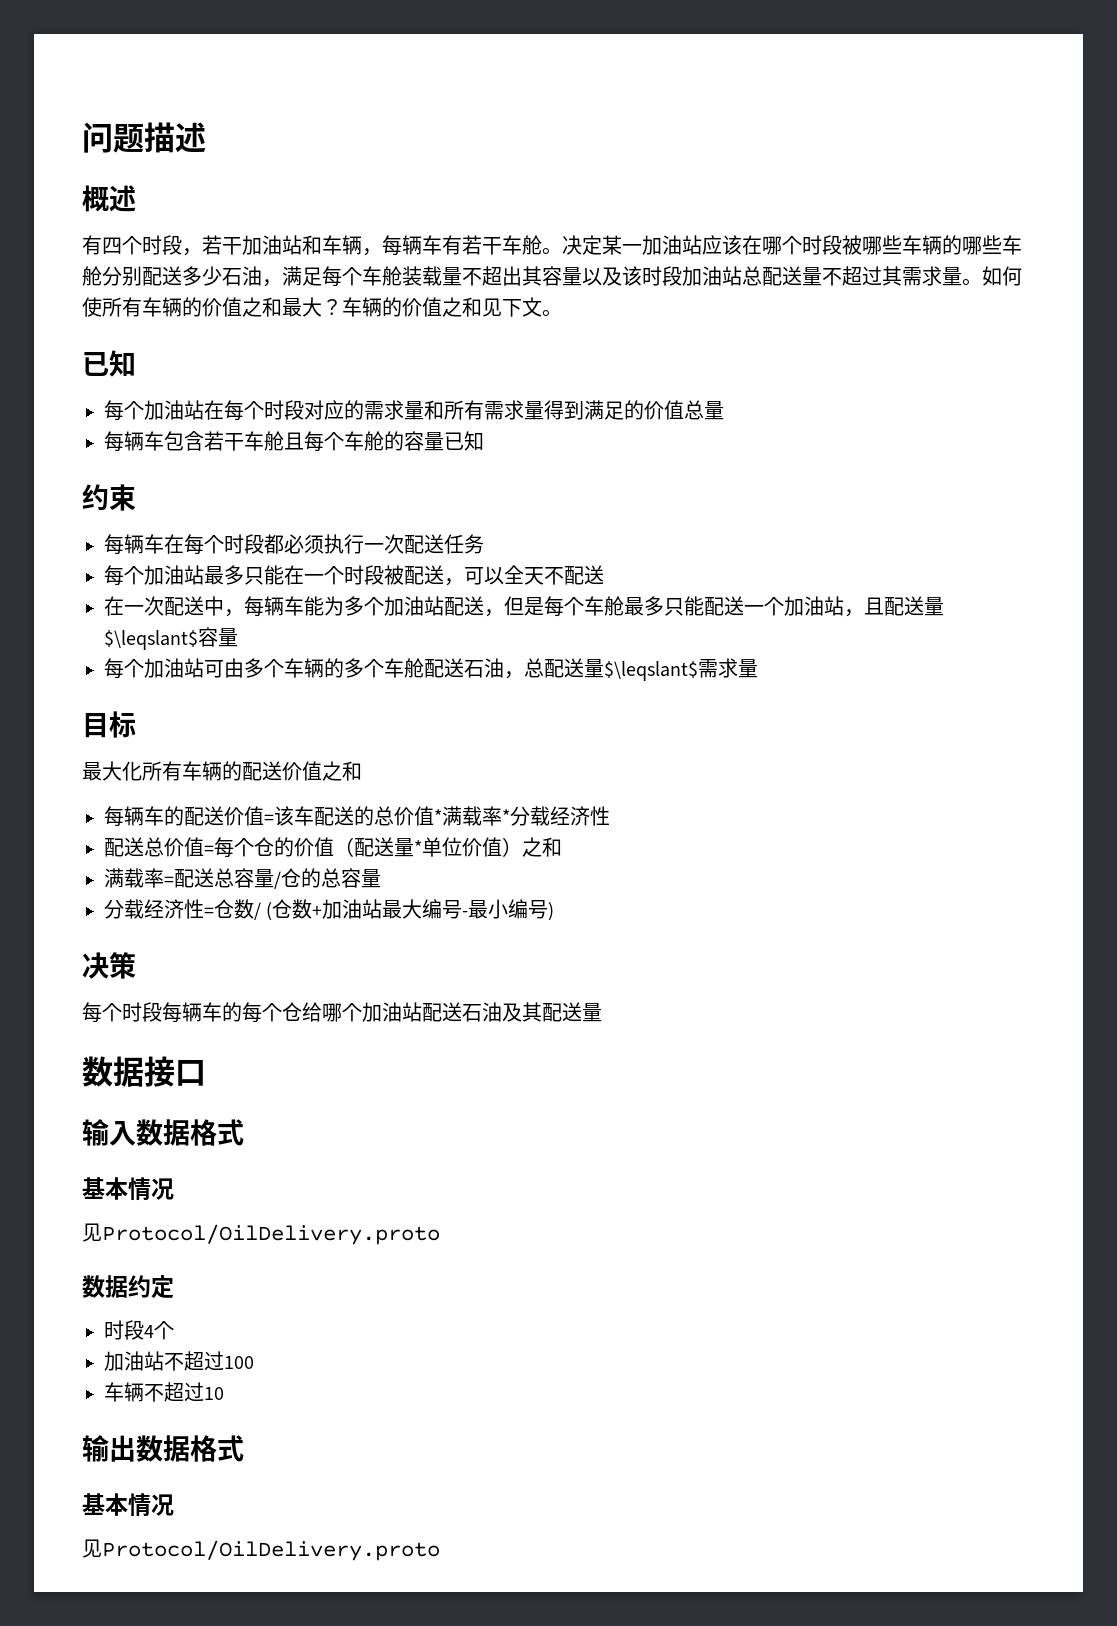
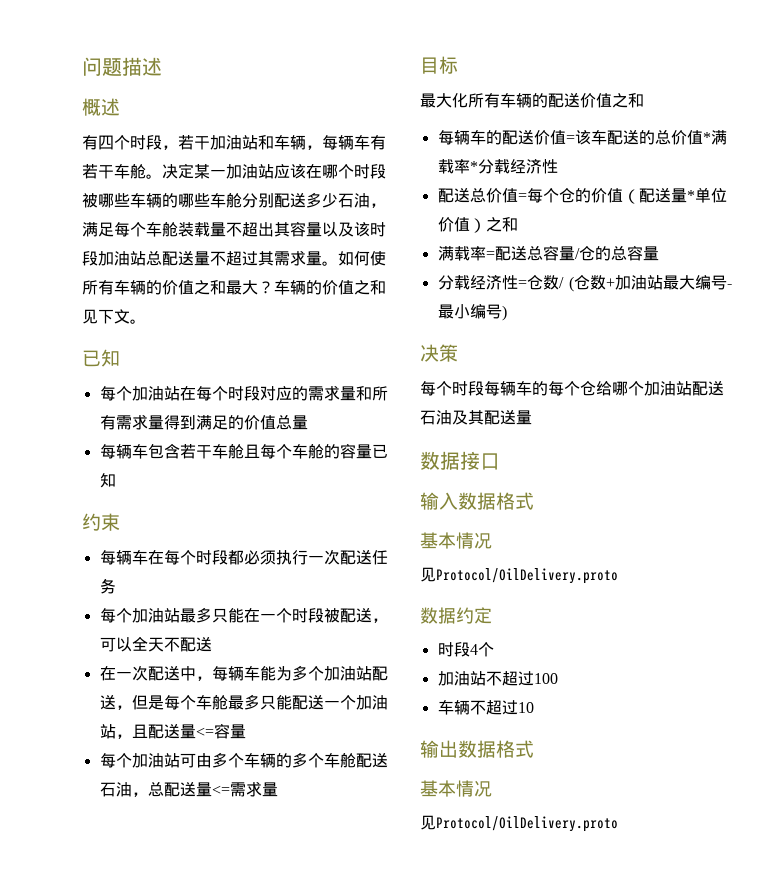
- 在一次配送中，每辆车能为多个加油站配送，但是每个车舱最多只能配送一个加油站，且配送量$\leqslant$容量
+ 在一次配送中，每辆车能为多个加油站配送，但是每个车舱最多只能配送一个加油站，且配送量<=容量
- 每个加油站可由多个车辆的多个车舱配送石油，总配送量$\leqslant$需求量
+ 每个加油站可由多个车辆的多个车舱配送石油，总配送量<=需求量

